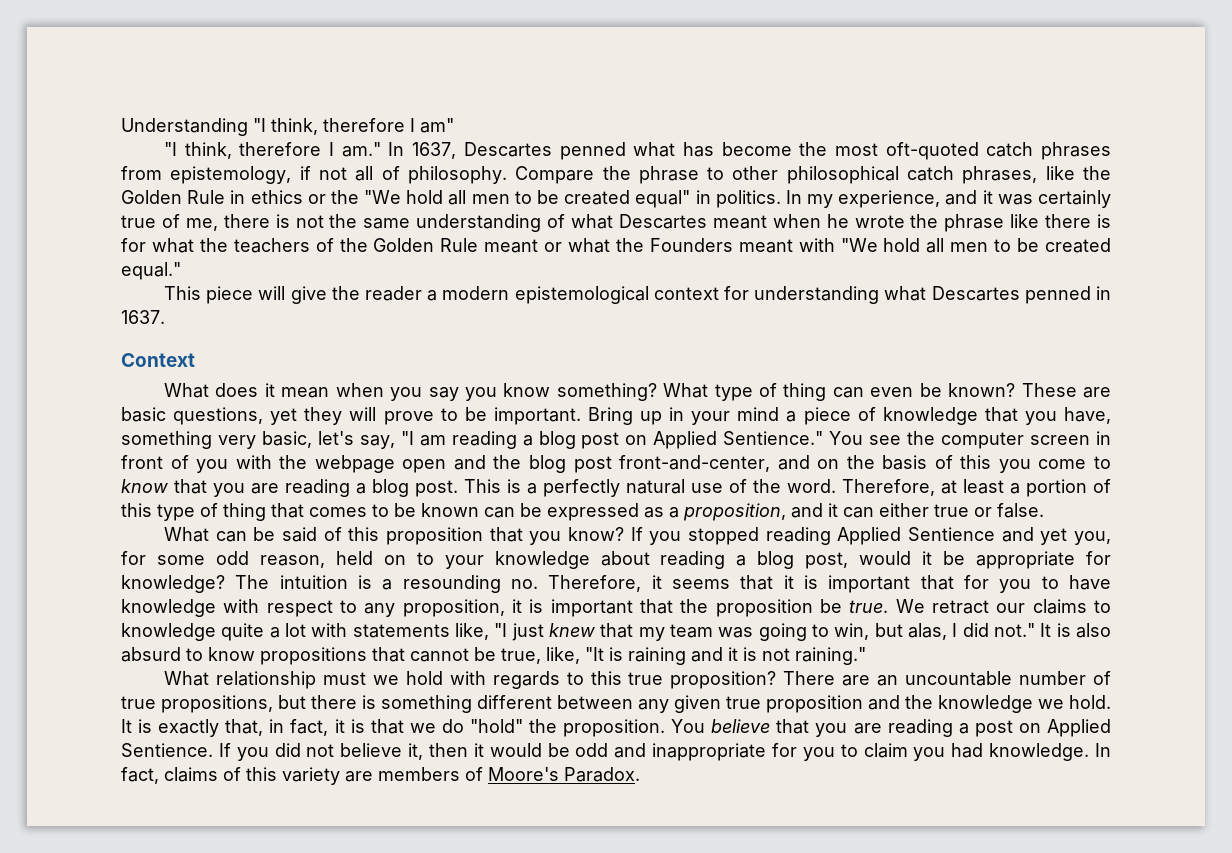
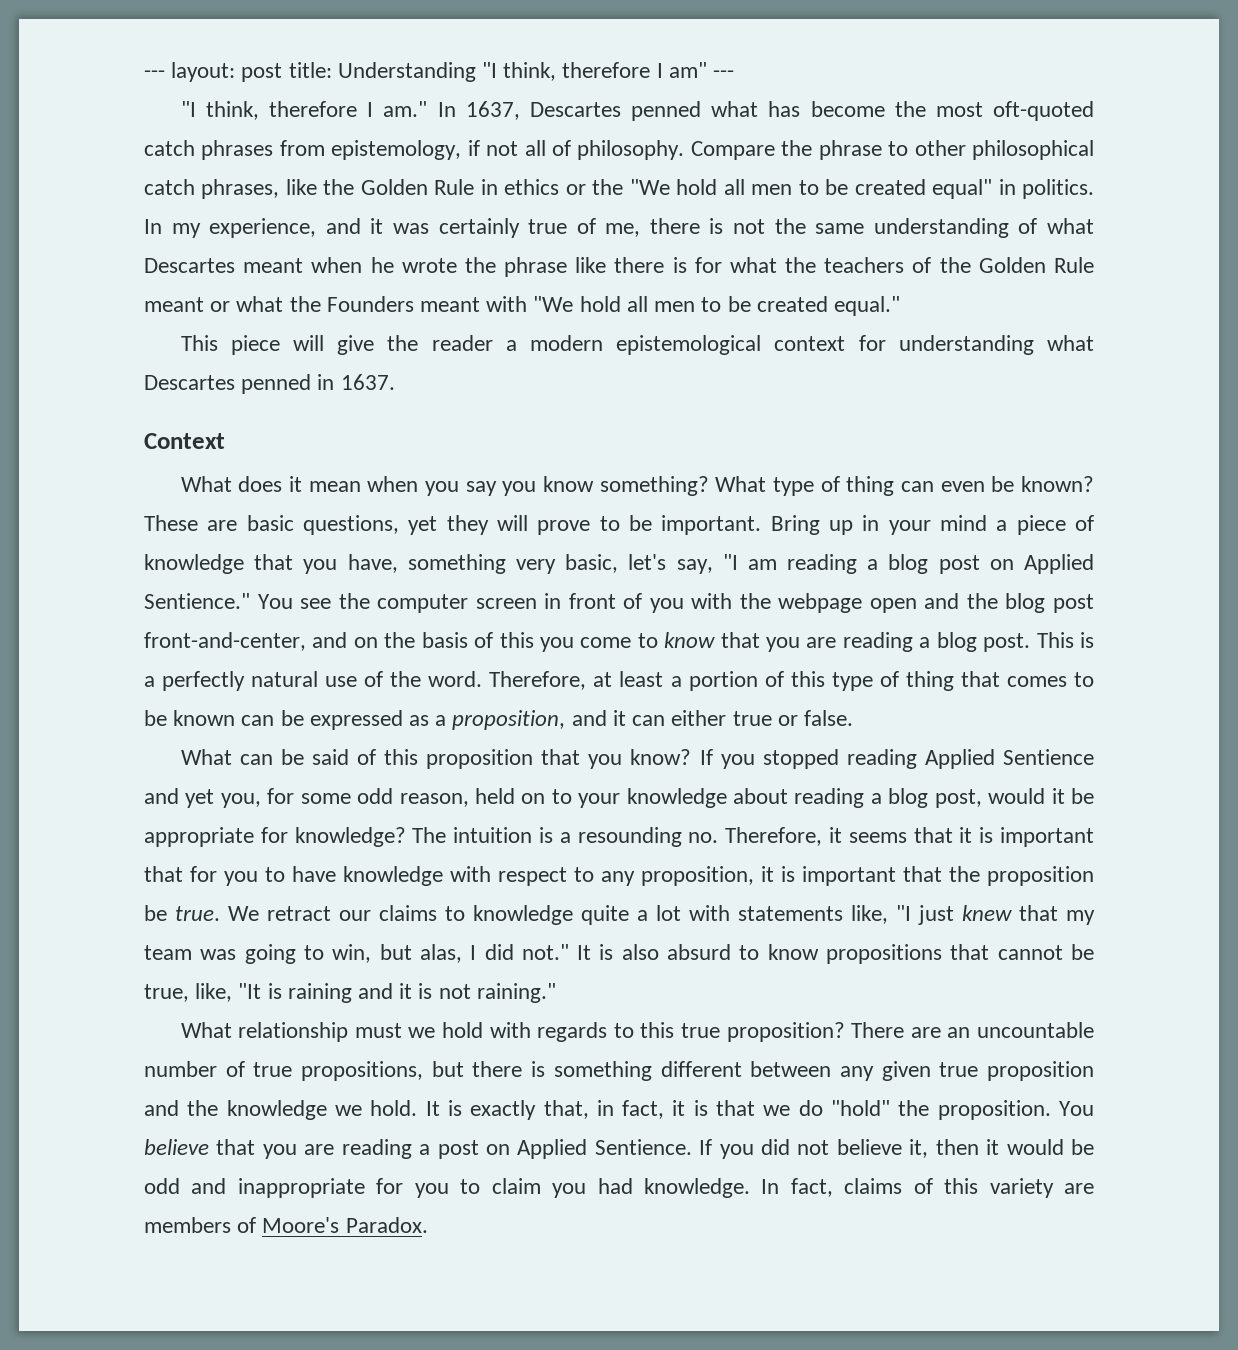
- Understanding "I think, therefore I am"
+ --- layout: post title: Understanding "I think, therefore I am" ---

